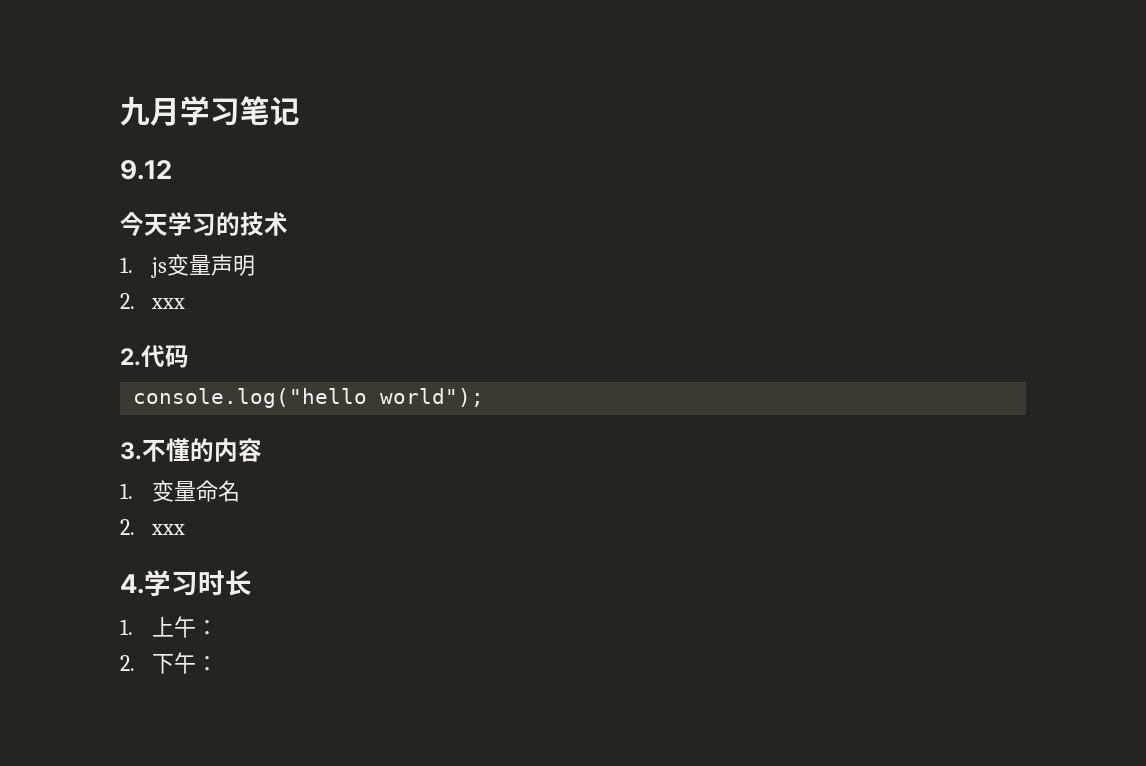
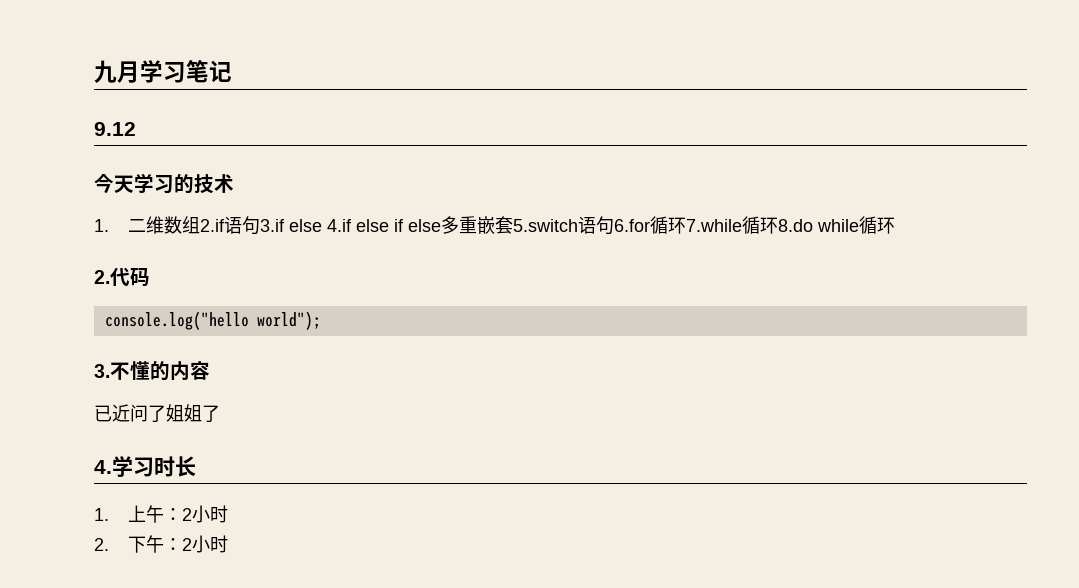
- 1. js变量声明
- 2. xxx
+ 1.二维数组2.if语句3.if else 4.if else if else多重嵌套5.switch语句6.for循环7.while循环8.do while循环
- 1.变量命名
- 2. xxx
+ 已近问了姐姐了
- 1.上午：
+ 1.上午：2小时
- 2.下午：
+ 2.下午：2小时

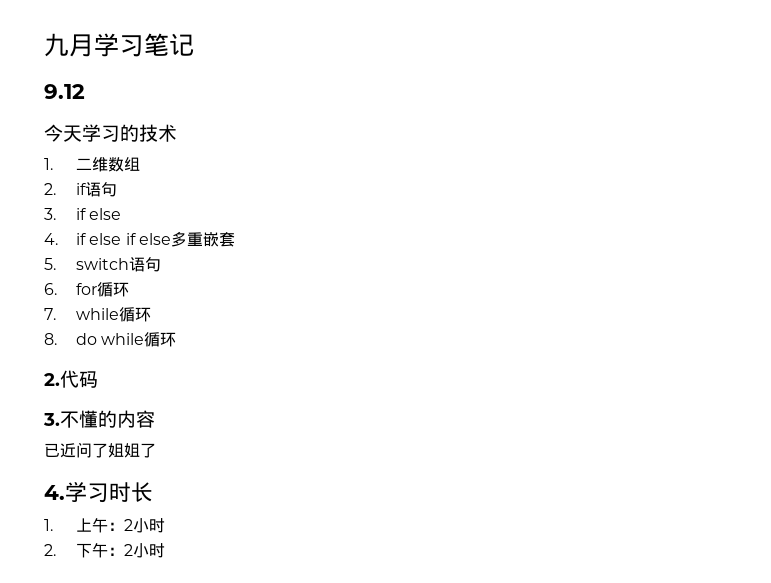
- 1.二维数组2.if语句3.if else 4.if else if else多重嵌套5.switch语句6.for循环7.while循环8.do while循环
+ 1.二维数组
+ 2. if语句
+ 3. if else
+ 4. if else if else多重嵌套
+ 5. switch语句
+ 6. for循环
+ 7. while循环
+ 8. do while循环
- console.log("hello world");

